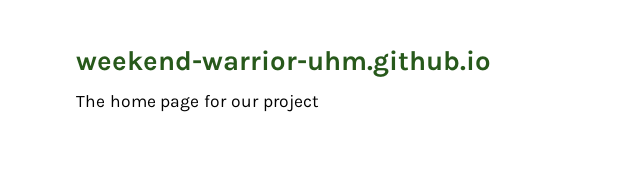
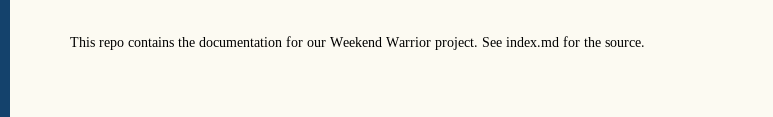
- weekend-warrior-uhm.github.io
- The home page for our project
+ This repo contains the documentation for our Weekend Warrior project. See index.md for the source.

